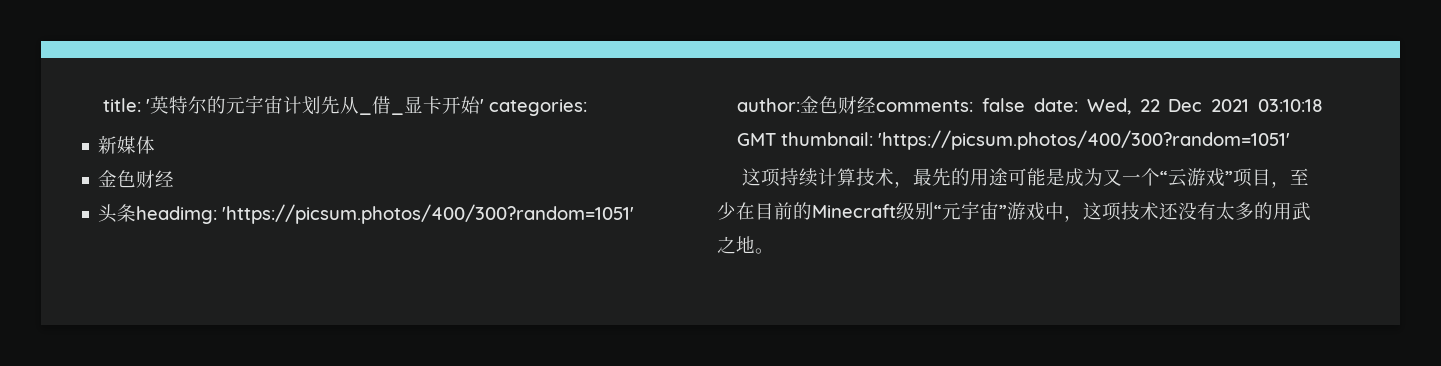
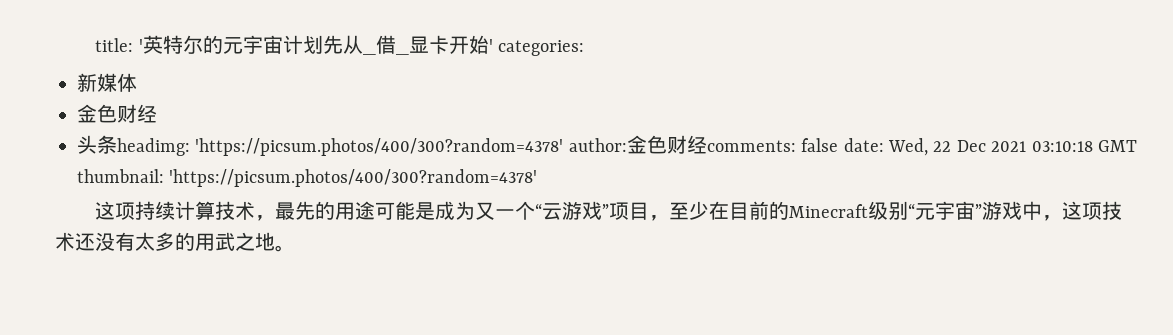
- 头条headimg: 'https://picsum.photos/400/300?random=1051' author:金色财经comments: false date: Wed, 22 Dec 2021 03:10:18 GMT thumbnail: 'https://picsum.photos/400/300?random=1051'
+ 头条headimg: 'https://picsum.photos/400/300?random=4378' author:金色财经comments: false date: Wed, 22 Dec 2021 03:10:18 GMT thumbnail: 'https://picsum.photos/400/300?random=4378'

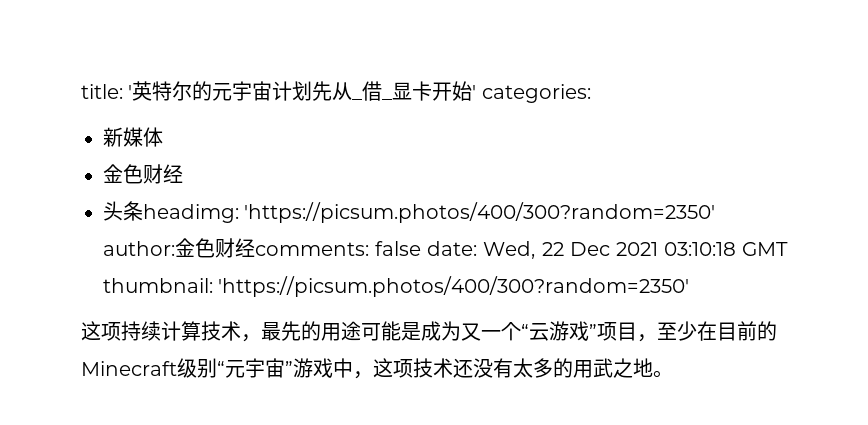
- 头条headimg: 'https://picsum.photos/400/300?random=4378' author:金色财经comments: false date: Wed, 22 Dec 2021 03:10:18 GMT thumbnail: 'https://picsum.photos/400/300?random=4378'
+ 头条headimg: 'https://picsum.photos/400/300?random=2350' author:金色财经comments: false date: Wed, 22 Dec 2021 03:10:18 GMT thumbnail: 'https://picsum.photos/400/300?random=2350'

